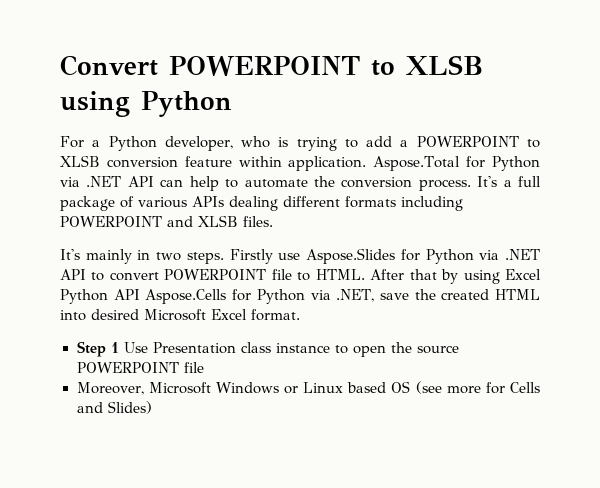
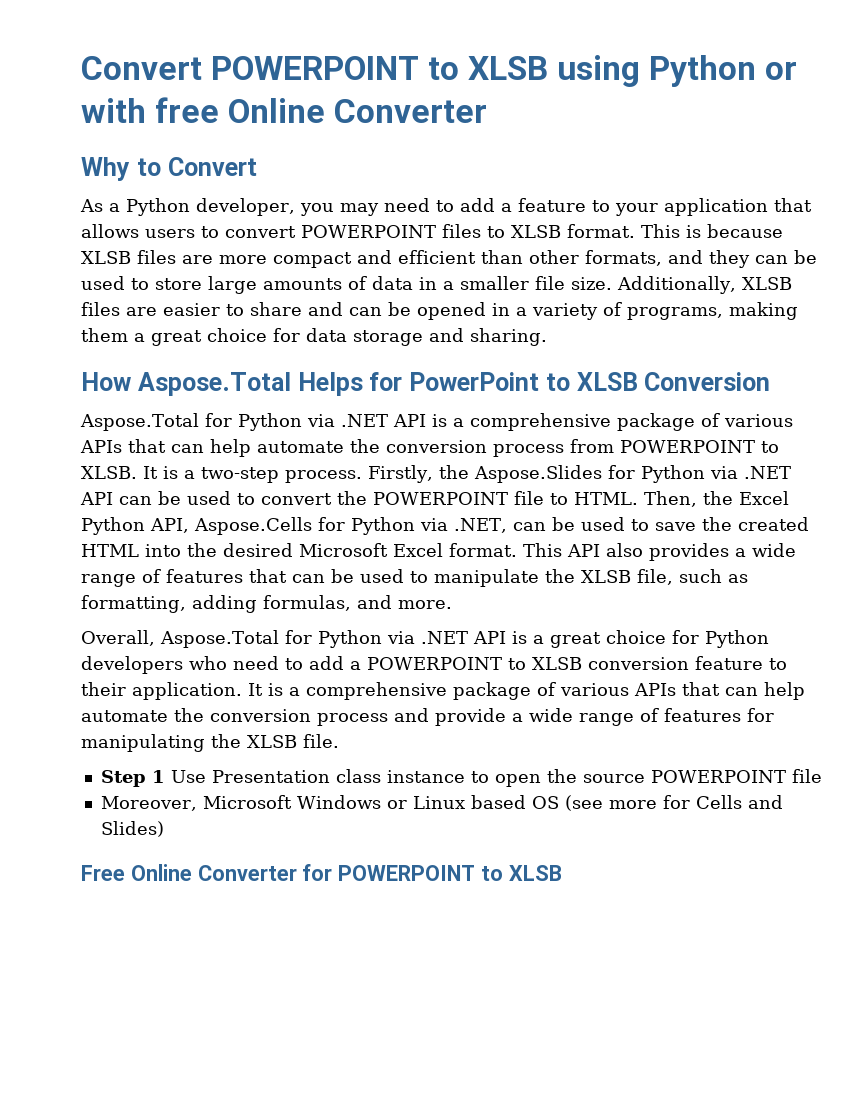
- Convert POWERPOINT to XLSB using Python
- For a Python developer, who is trying to add a POWERPOINT to XLSB conversion feature within application. Aspose.Total for Python via .NET API can help to automate the conversion process. It's a full package of various APIs dealing different formats including POWERPOINT and XLSB files.
- It's mainly in two steps. Firstly use Aspose.Slides for Python via .NET API to convert POWERPOINT file to HTML. After that by using Excel Python API Aspose.Cells for Python via .NET, save the created HTML into desired Microsoft Excel format.
+ Convert POWERPOINT to XLSB using Python or with free Online Converter
+ Why to Convert
+ As a Python developer, you may need to add a feature to your application that allows users to convert POWERPOINT files to XLSB format. This is because XLSB files are more compact and efficient than other formats, and they can be used to store large amounts of data in a smaller file size. Additionally, XLSB files are easier to share and can be opened in a variety of programs, making them a great choice for data storage and sharing.
+ How Aspose.Total Helps for PowerPoint to XLSB Conversion
+ Aspose.Total for Python via .NET API is a comprehensive package of various APIs that can help automate the conversion process from POWERPOINT to XLSB. It is a two-step process. Firstly, the Aspose.Slides for Python via .NET API can be used to convert the POWERPOINT file to HTML. Then, the Excel Python API, Aspose.Cells for Python via .NET, can be used to save the created HTML into the desired Microsoft Excel format. This API also provides a wide range of features that can be used to manipulate the XLSB file, such as formatting, adding formulas, and more.
+ Overall, Aspose.Total for Python via .NET API is a great choice for Python developers who need to add a POWERPOINT to XLSB conversion feature to their application. It is a comprehensive package of various APIs that can help automate the conversion process and provide a wide range of features for manipulating the XLSB file.
+ Free Online Converter for POWERPOINT to XLSB

